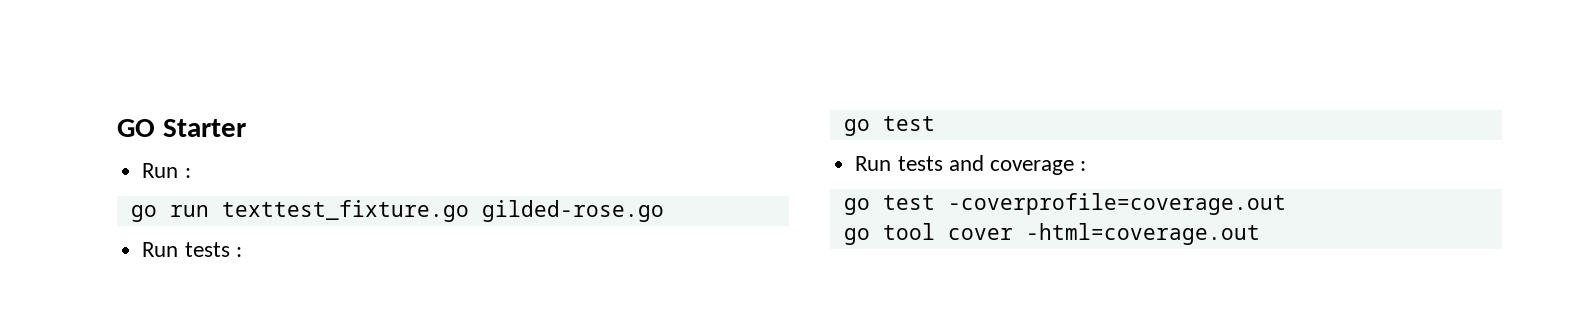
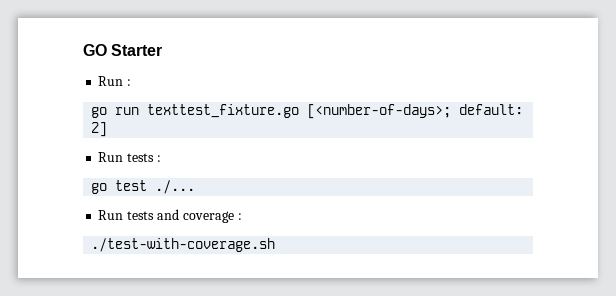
- go run texttest_fixture.go gilded-rose.go
+ go run texttest_fixture.go [<number-of-days>; default: 2]
  Run tests :
- go test
+ go test ./...
- go test -coverprofile=coverage.out
- go tool cover -html=coverage.out
+ ./test-with-coverage.sh

